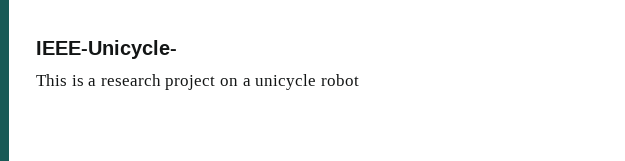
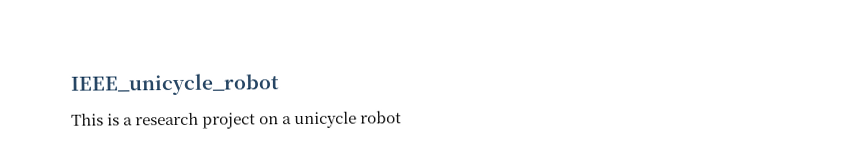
- IEEE-Unicycle-
+ IEEE_unicycle_robot

